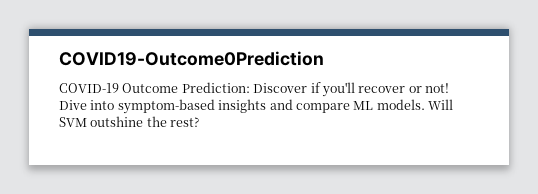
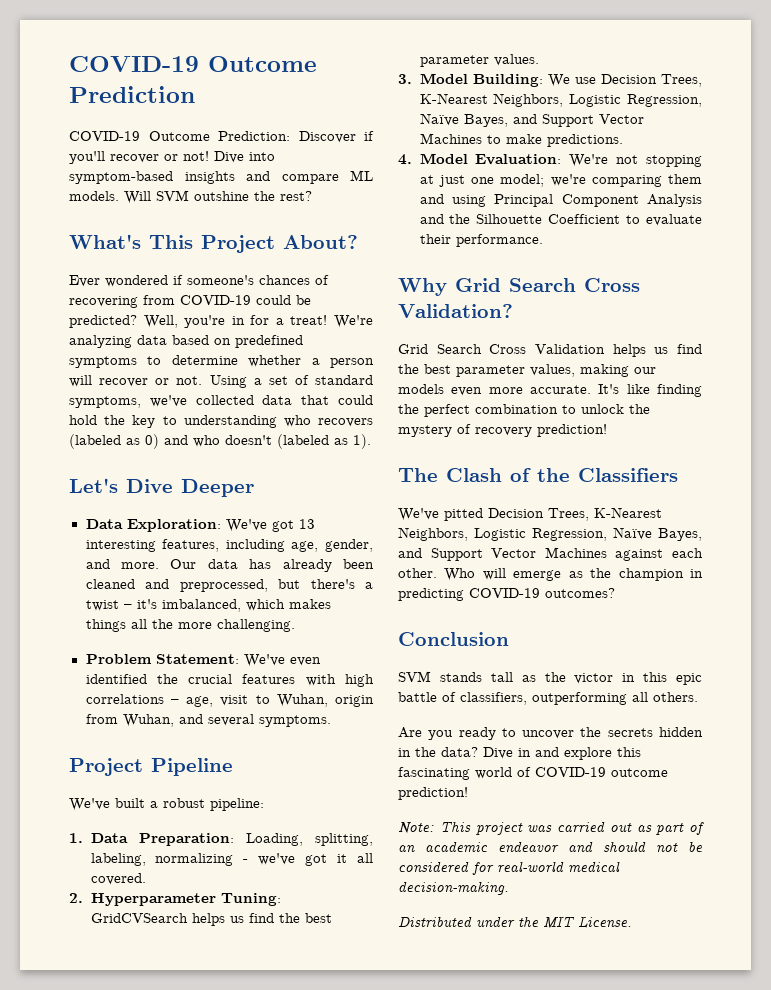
- COVID19-Outcome0Prediction
+ COVID-19 Outcome Prediction
+ What's This Project About?
+ Ever wondered if someone's chances of recovering from COVID-19 could be predicted? Well, you're in for a treat! We're analyzing data based on predefined symptoms to determine whether a person will recover or not. Using a set of standard symptoms, we've collected data that could hold the key to understanding who recovers (labeled as 0) and who doesn't (labeled as 1).
+ Let's Dive Deeper
+ Data Exploration: We've got 13 interesting features, including age, gender, and more. Our data has already been cleaned and preprocessed, but there's a twist – it's imbalanced, which makes things all the more challenging.
+ Problem Statement: We've even identified the crucial features with high correlations – age, visit to Wuhan, origin from Wuhan, and several symptoms.
+ Project Pipeline
+ We've built a robust pipeline:
+ 1. Data Preparation: Loading, splitting, labeling, normalizing - we've got it all covered.
+ 2. Hyperparameter Tuning: GridCVSearch helps us find the best parameter values.
+ 3. Model Building: We use Decision Trees, K-Nearest Neighbors, Logistic Regression, Naïve Bayes, and Support Vector Machines to make predictions.
+ 4. Model Evaluation: We're not stopping at just one model; we're comparing them and using Principal Component Analysis and the Silhouette Coefficient to evaluate their performance.
+ Why Grid Search Cross Validation?
+ Grid Search Cross Validation helps us find the best parameter values, making our models even more accurate. It's like finding the perfect combination to unlock the mystery of recovery prediction!
+ The Clash of the Classifiers
+ We've pitted Decision Trees, K-Nearest Neighbors, Logistic Regression, Naïve Bayes, and Support Vector Machines against each other. Who will emerge as the champion in predicting COVID-19 outcomes?
+ Conclusion
+ SVM stands tall as the victor in this epic battle of classifiers, outperforming all others.
+ Are you ready to uncover the secrets hidden in the data? Dive in and explore this fascinating world of COVID-19 outcome prediction!
+ Note: This project was carried out as part of an academic endeavor and should not be considered for real-world medical decision-making.
+ Distributed under the MIT License.

